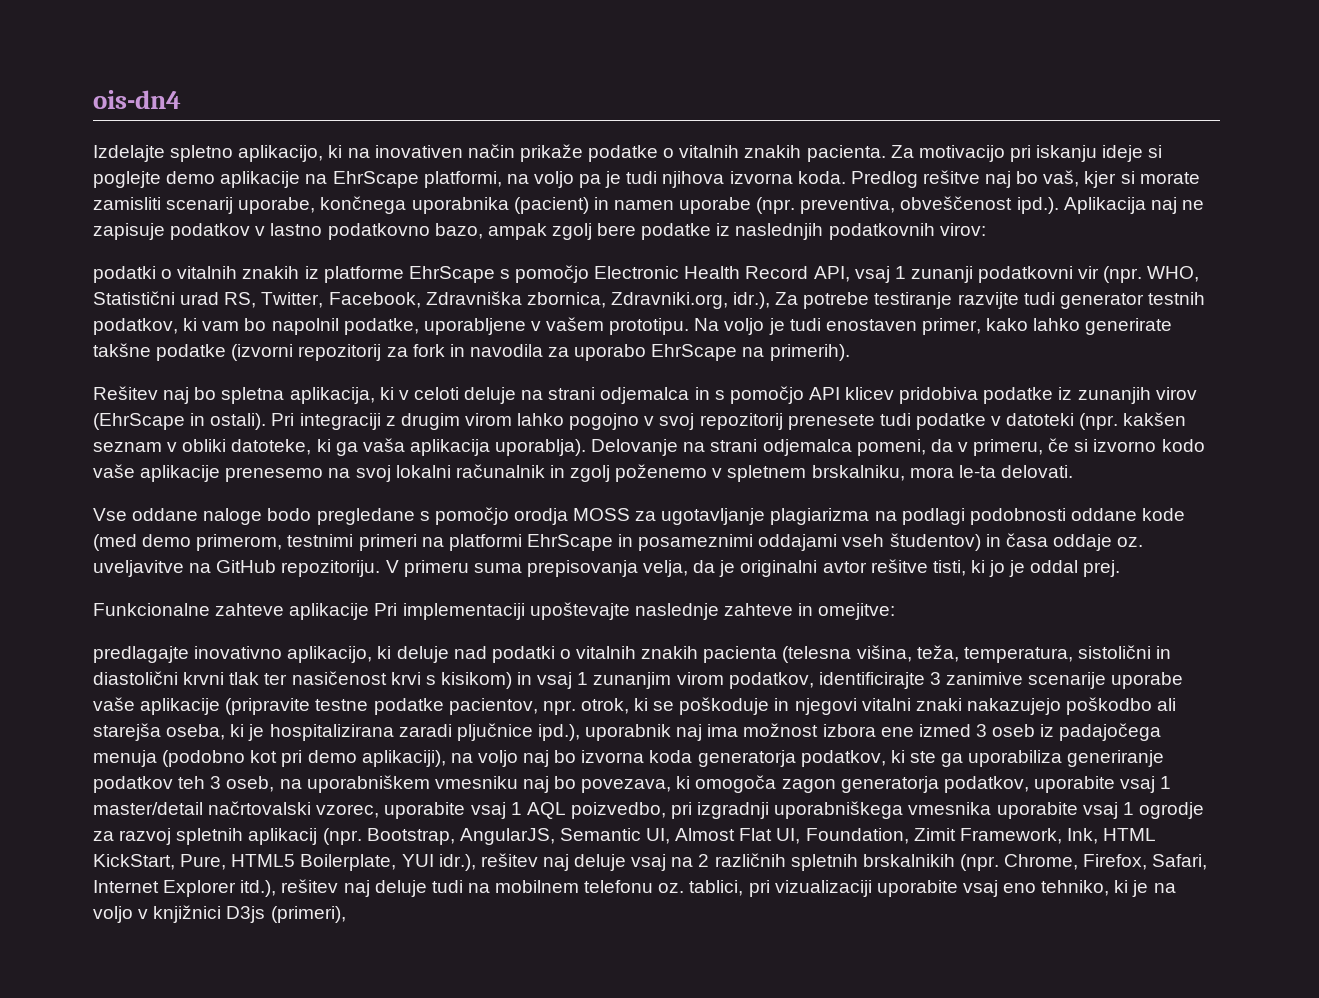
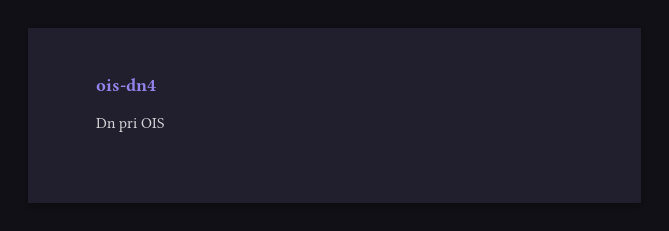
- Izdelajte spletno aplikacijo, ki na inovativen način prikaže podatke o vitalnih znakih pacienta. Za motivacijo pri iskanju ideje si poglejte demo aplikacije na EhrScape platformi, na voljo pa je tudi njihova izvorna koda. Predlog rešitve naj bo vaš, kjer si morate zamisliti scenarij uporabe, končnega uporabnika (pacient) in namen uporabe (npr. preventiva, obveščenost ipd.). Aplikacija naj ne zapisuje podatkov v lastno podatkovno bazo, ampak zgolj bere podatke iz naslednjih podatkovnih virov:
- podatki o vitalnih znakih iz platforme EhrScape s pomočjo Electronic Health Record API, vsaj 1 zunanji podatkovni vir (npr. WHO, Statistični urad RS, Twitter, Facebook, Zdravniška zbornica, Zdravniki.org, idr.), Za potrebe testiranje razvijte tudi generator testnih podatkov, ki vam bo napolnil podatke, uporabljene v vašem prototipu. Na voljo je tudi enostaven primer, kako lahko generirate takšne podatke (izvorni repozitorij za fork in navodila za uporabo EhrScape na primerih).
- Rešitev naj bo spletna aplikacija, ki v celoti deluje na strani odjemalca in s pomočjo API klicev pridobiva podatke iz zunanjih virov (EhrScape in ostali). Pri integraciji z drugim virom lahko pogojno v svoj repozitorij prenesete tudi podatke v datoteki (npr. kakšen seznam v obliki datoteke, ki ga vaša aplikacija uporablja). Delovanje na strani odjemalca pomeni, da v primeru, če si izvorno kodo vaše aplikacije prenesemo na svoj lokalni računalnik in zgolj poženemo v spletnem brskalniku, mora le-ta delovati.
- Vse oddane naloge bodo pregledane s pomočjo orodja MOSS za ugotavljanje plagiarizma na podlagi podobnosti oddane kode (med demo primerom, testnimi primeri na platformi EhrScape in posameznimi oddajami vseh študentov) in časa oddaje oz. uveljavitve na GitHub repozitoriju. V primeru suma prepisovanja velja, da je originalni avtor rešitve tisti, ki jo je oddal prej.
- Funkcionalne zahteve aplikacije Pri implementaciji upoštevajte naslednje zahteve in omejitve:
- predlagajte inovativno aplikacijo, ki deluje nad podatki o vitalnih znakih pacienta (telesna višina, teža, temperatura, sistolični in diastolični krvni tlak ter nasičenost krvi s kisikom) in vsaj 1 zunanjim virom podatkov, identificirajte 3 zanimive scenarije uporabe vaše aplikacije (pripravite testne podatke pacientov, npr. otrok, ki se poškoduje in njegovi vitalni znaki nakazujejo poškodbo ali starejša oseba, ki je hospitalizirana zaradi pljučnice ipd.), uporabnik naj ima možnost izbora ene izmed 3 oseb iz padajočega menuja (podobno kot pri demo aplikaciji), na voljo naj bo izvorna koda generatorja podatkov, ki ste ga uporabiliza generiranje podatkov teh 3 oseb, na uporabniškem vmesniku naj bo povezava, ki omogoča zagon generatorja podatkov, uporabite vsaj 1 master/detail načrtovalski vzorec, uporabite vsaj 1 AQL poizvedbo, pri izgradnji uporabniškega vmesnika uporabite vsaj 1 ogrodje za razvoj spletnih aplikacij (npr. Bootstrap, AngularJS, Semantic UI, Almost Flat UI, Foundation, Zimit Framework, Ink, HTML KickStart, Pure, HTML5 Boilerplate, YUI idr.), rešitev naj deluje vsaj na 2 različnih spletnih brskalnikih (npr. Chrome, Firefox, Safari, Internet Explorer itd.), rešitev naj deluje tudi na mobilnem telefonu oz. tablici, pri vizualizaciji uporabite vsaj eno tehniko, ki je na voljo v knjižnici D3js (primeri),
+ Dn pri OIS

